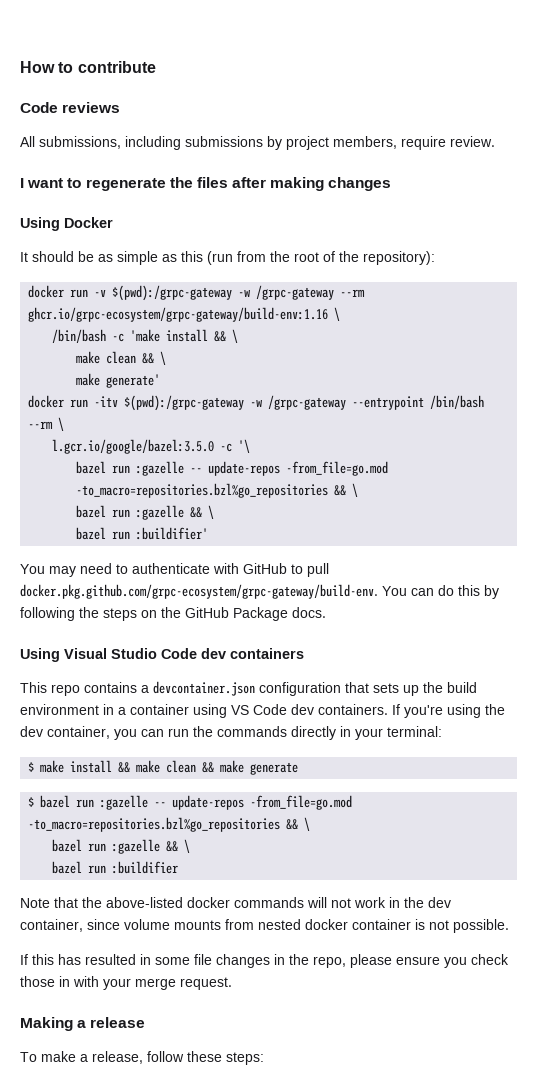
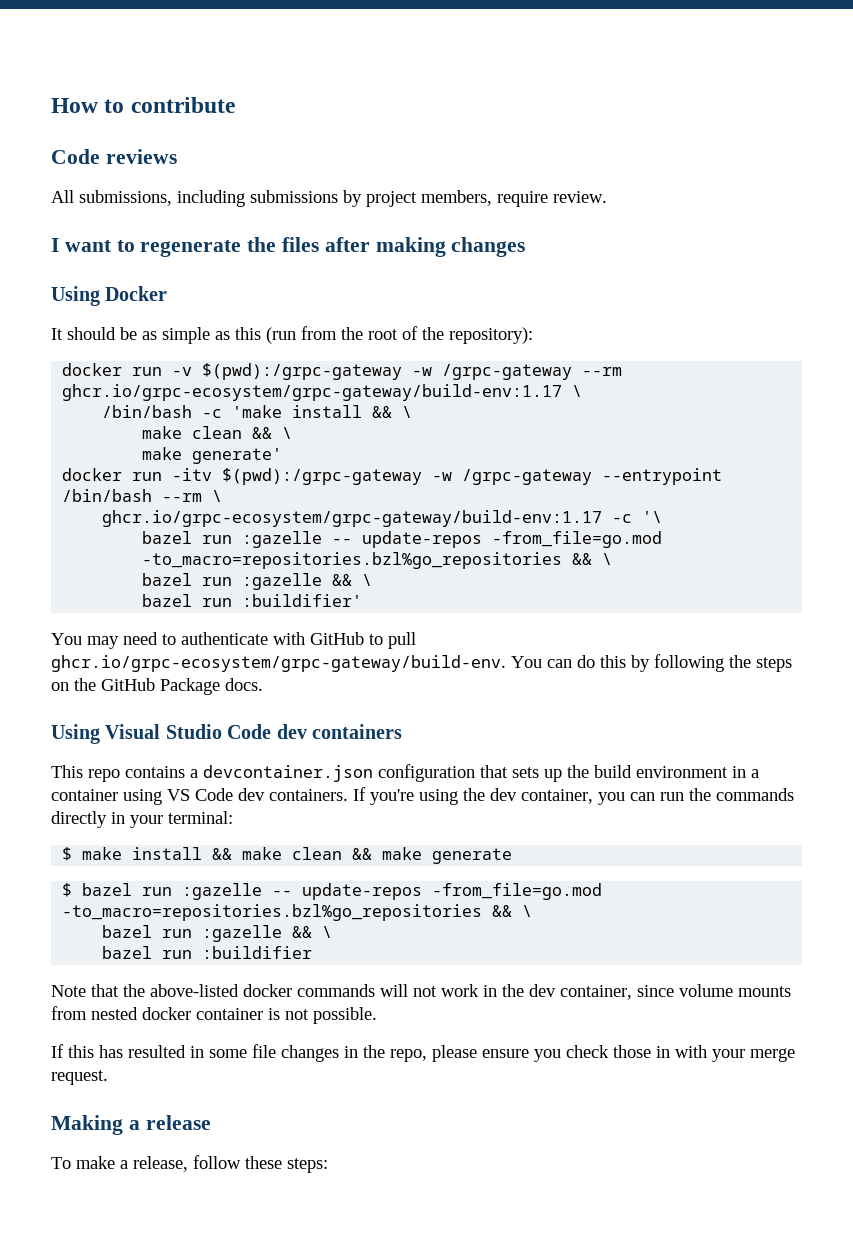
- docker run -v $(pwd):/grpc-gateway -w /grpc-gateway --rm ghcr.io/grpc-ecosystem/grpc-gateway/build-env:1.16 \
+ docker run -v $(pwd):/grpc-gateway -w /grpc-gateway --rm ghcr.io/grpc-ecosystem/grpc-gateway/build-env:1.17 \
- l.gcr.io/google/bazel:3.5.0 -c '\
+ ghcr.io/grpc-ecosystem/grpc-gateway/build-env:1.17 -c '\
- You may need to authenticate with GitHub to pull docker.pkg.github.com/grpc-ecosystem/grpc-gateway/build-env. You can do this by following the steps on the GitHub Package docs.
+ You may need to authenticate with GitHub to pull ghcr.io/grpc-ecosystem/grpc-gateway/build-env. You can do this by following the steps on the GitHub Package docs.

